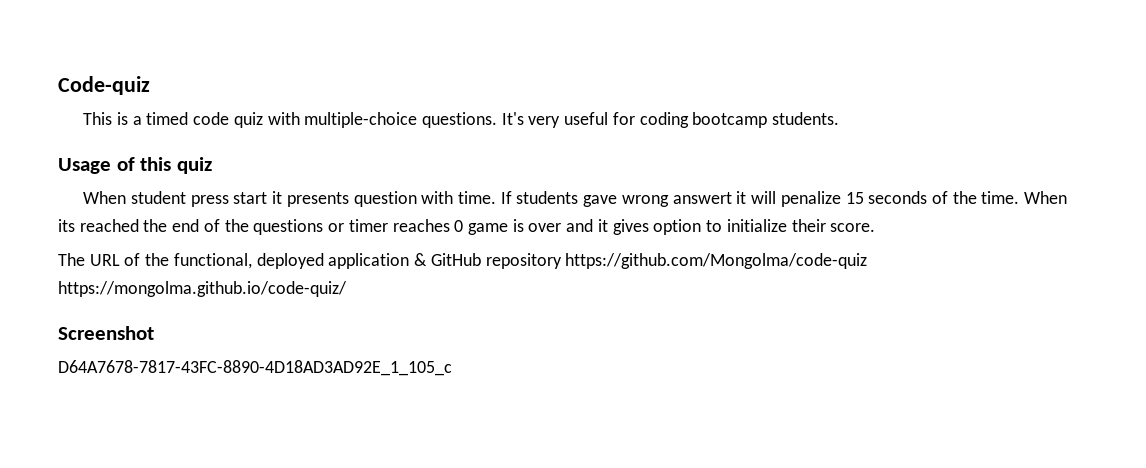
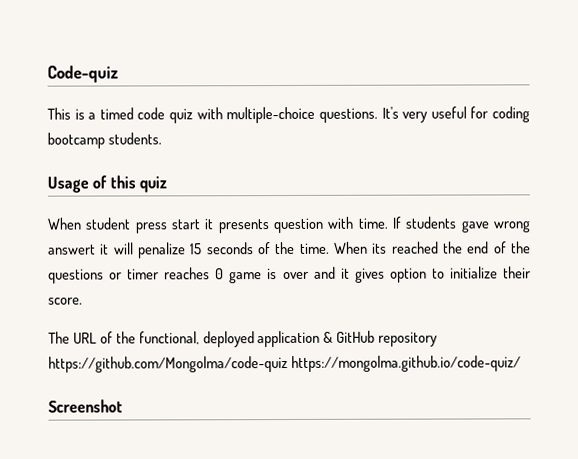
- D64A7678-7817-43FC-8890-4D18AD3AD92E_1_105_c

